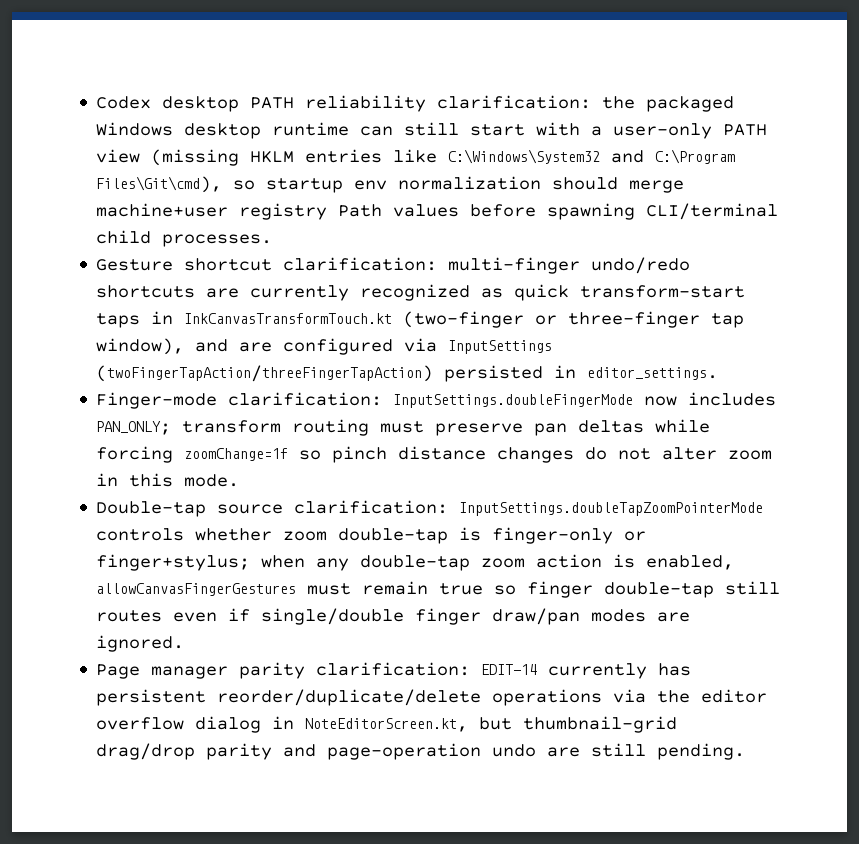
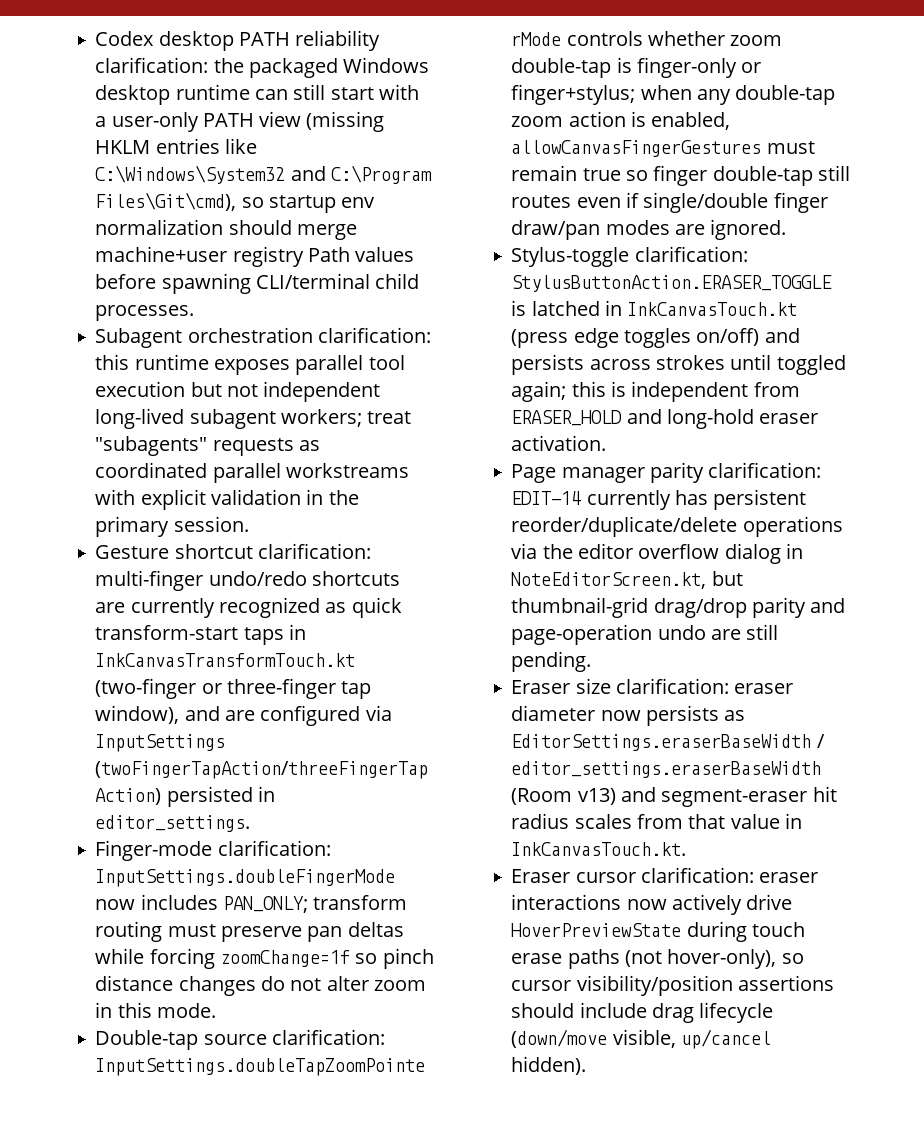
+ Subagent orchestration clarification: this runtime exposes parallel tool execution but not independent long-lived subagent workers; treat "subagents" requests as coordinated parallel workstreams with explicit validation in the primary session.
+ Stylus-toggle clarification: StylusButtonAction.ERASER_TOGGLE is latched in InkCanvasTouch.kt (press edge toggles on/off) and persists across strokes until toggled again; this is independent from ERASER_HOLD and long-hold eraser activation.
+ Eraser size clarification: eraser diameter now persists as EditorSettings.eraserBaseWidth / editor_settings.eraserBaseWidth (Room v13) and segment-eraser hit radius scales from that value in InkCanvasTouch.kt.
+ Eraser cursor clarification: eraser interactions now actively drive HoverPreviewState during touch erase paths (not hover-only), so cursor visibility/position assertions should include drag lifecycle (down/move visible, up/cancel hidden).

